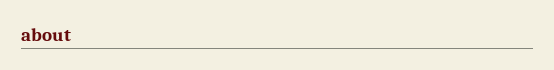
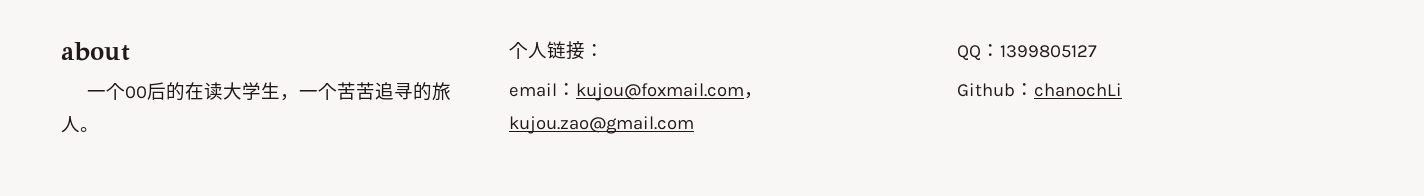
+ 一个00后的在读大学生，一个苦苦追寻的旅人。
+ 个人链接：
+ email：kujou@foxmail.com，kujou.zao@gmail.com
+ QQ：1399805127
+ Github：chanochLi

